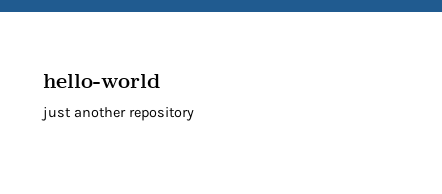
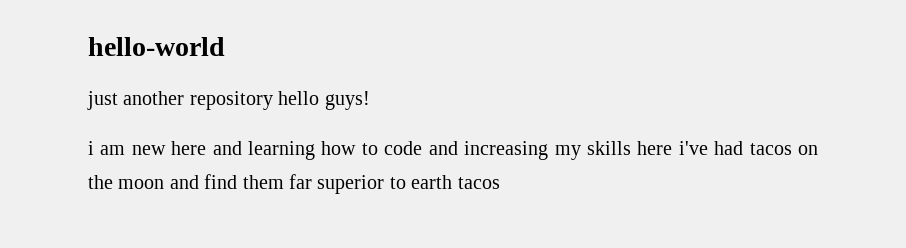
- just another repository
+ just another repository hello guys!
+ i am new here and learning how to code and increasing my skills here i've had tacos on the moon and find them far superior to earth tacos

